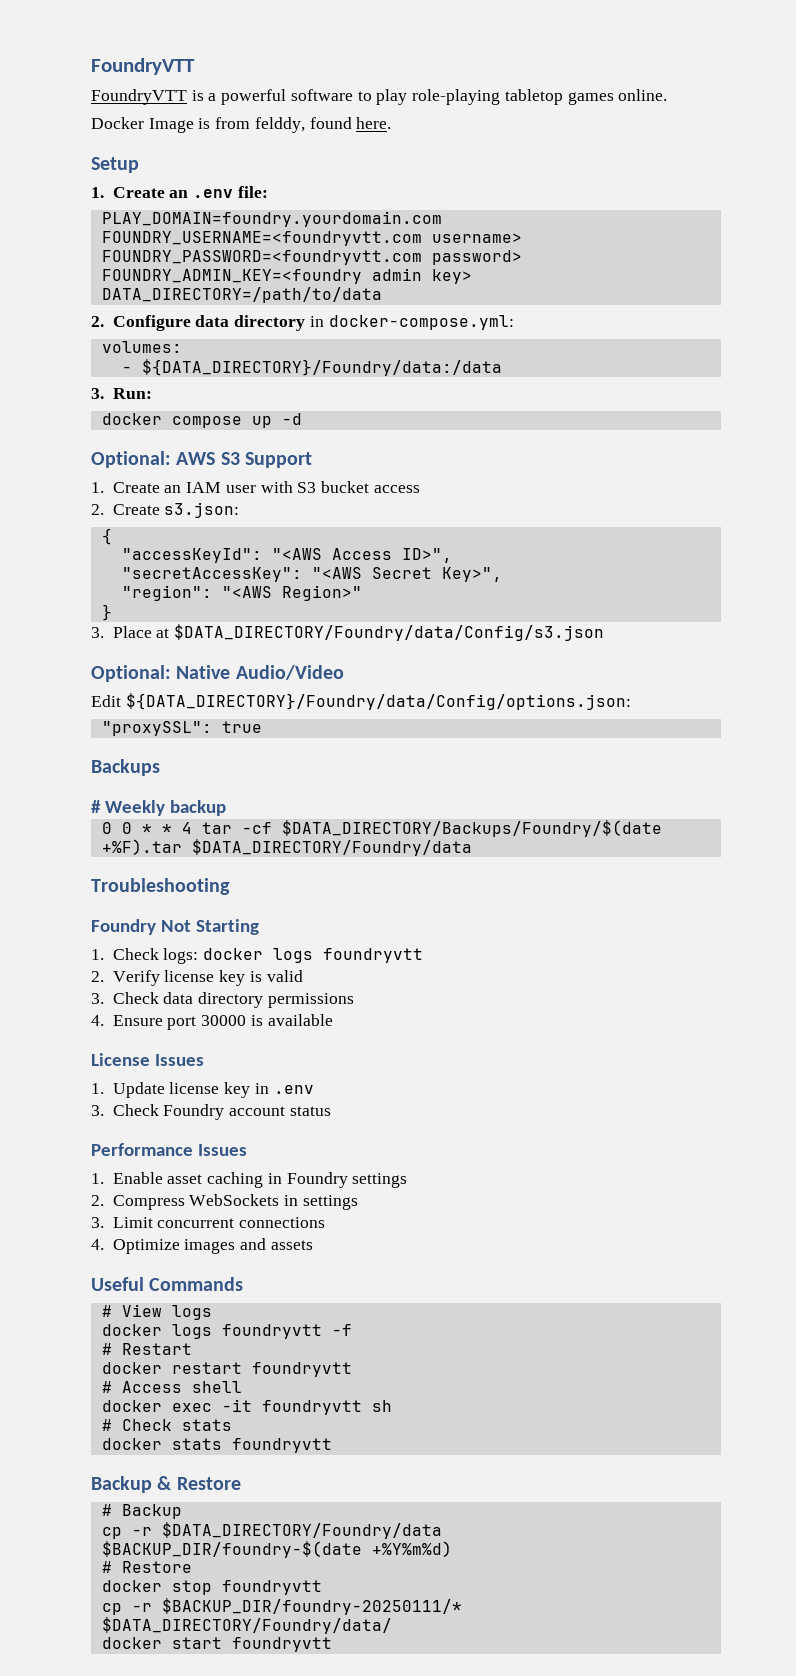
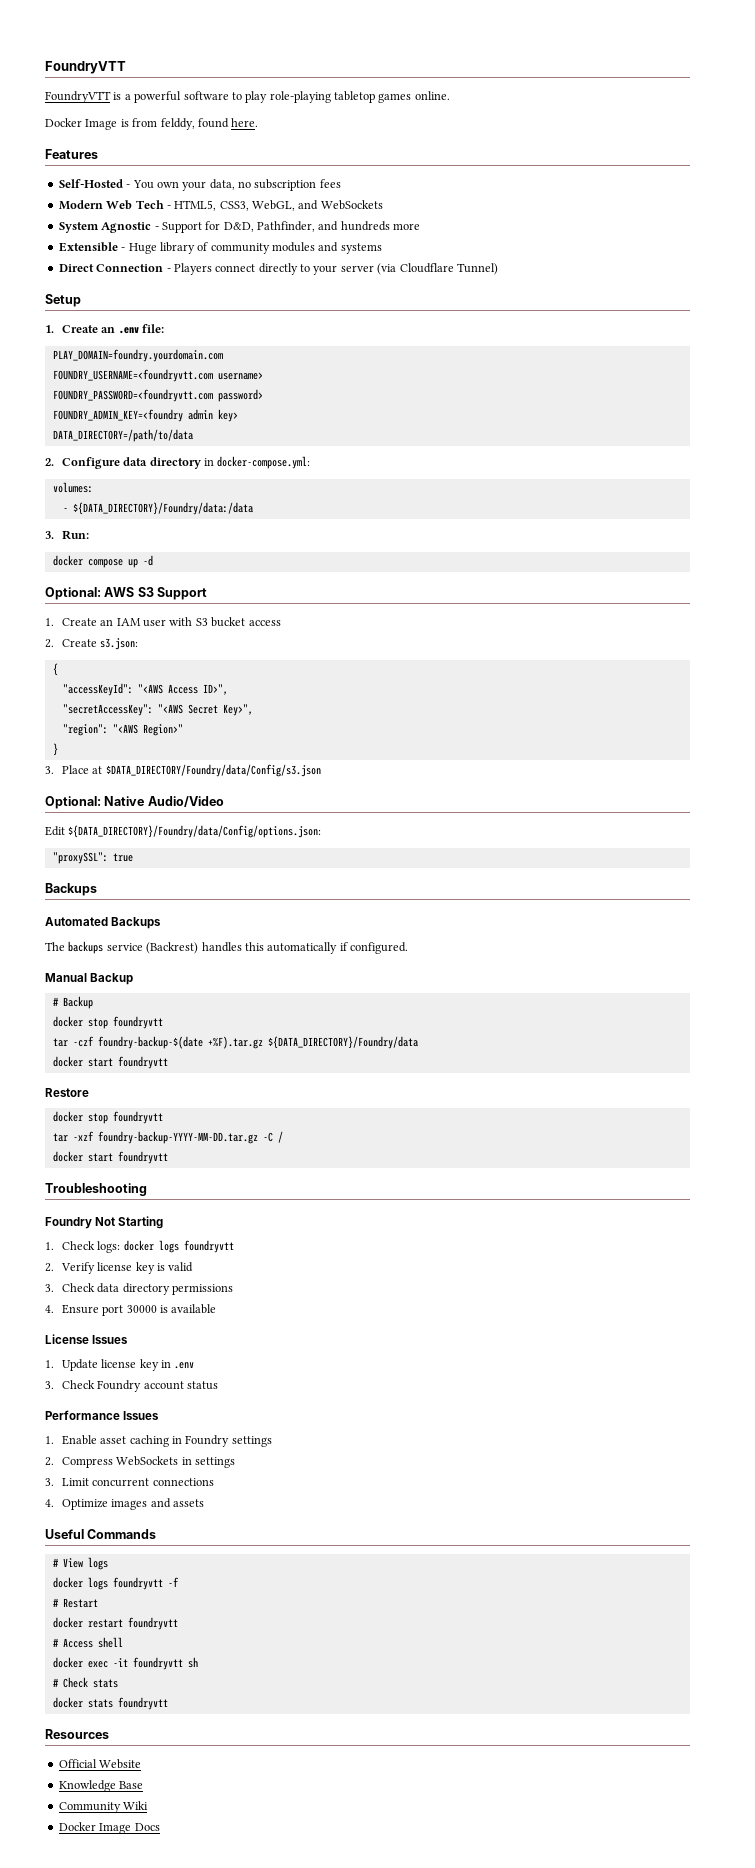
+ Features
+ Self-Hosted - You own your data, no subscription fees
+ Modern Web Tech - HTML5, CSS3, WebGL, and WebSockets
+ System Agnostic - Support for D&D, Pathfinder, and hundreds more
+ Extensible - Huge library of community modules and systems
+ Direct Connection - Players connect directly to your server (via Cloudflare Tunnel)
- # Weekly backup
- 0 0 * * 4 tar -cf $DATA_DIRECTORY/Backups/Foundry/$(date +%F).tar $DATA_DIRECTORY/Foundry/data
+ Automated Backups
+ The backups service (Backrest) handles this automatically if configured.
+ Manual Backup
+ # Backup
+ docker stop foundryvtt
+ tar -czf foundry-backup-$(date +%F).tar.gz ${DATA_DIRECTORY}/Foundry/data
+ docker start foundryvtt
+ Restore
+ docker stop foundryvtt
+ tar -xzf foundry-backup-YYYY-MM-DD.tar.gz -C /
+ docker start foundryvtt
- Backup & Restore
- # Backup
- cp -r $DATA_DIRECTORY/Foundry/data $BACKUP_DIR/foundry-$(date +%Y%m%d)
- # Restore
- docker stop foundryvtt
- cp -r $BACKUP_DIR/foundry-20250111/* $DATA_DIRECTORY/Foundry/data/
- docker start foundryvtt
+ Resources
+ Official Website
+ Knowledge Base
+ Community Wiki
+ Docker Image Docs

